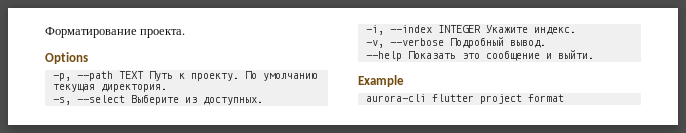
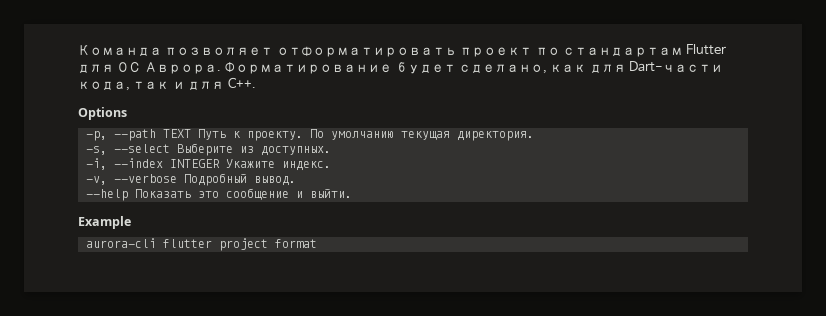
- Форматирование проекта.
+ Команда позволяет отформатировать проект по стандартам Flutter для ОС Аврора. Форматирование будет сделано, как для Dart-части кода, так и для C++.

